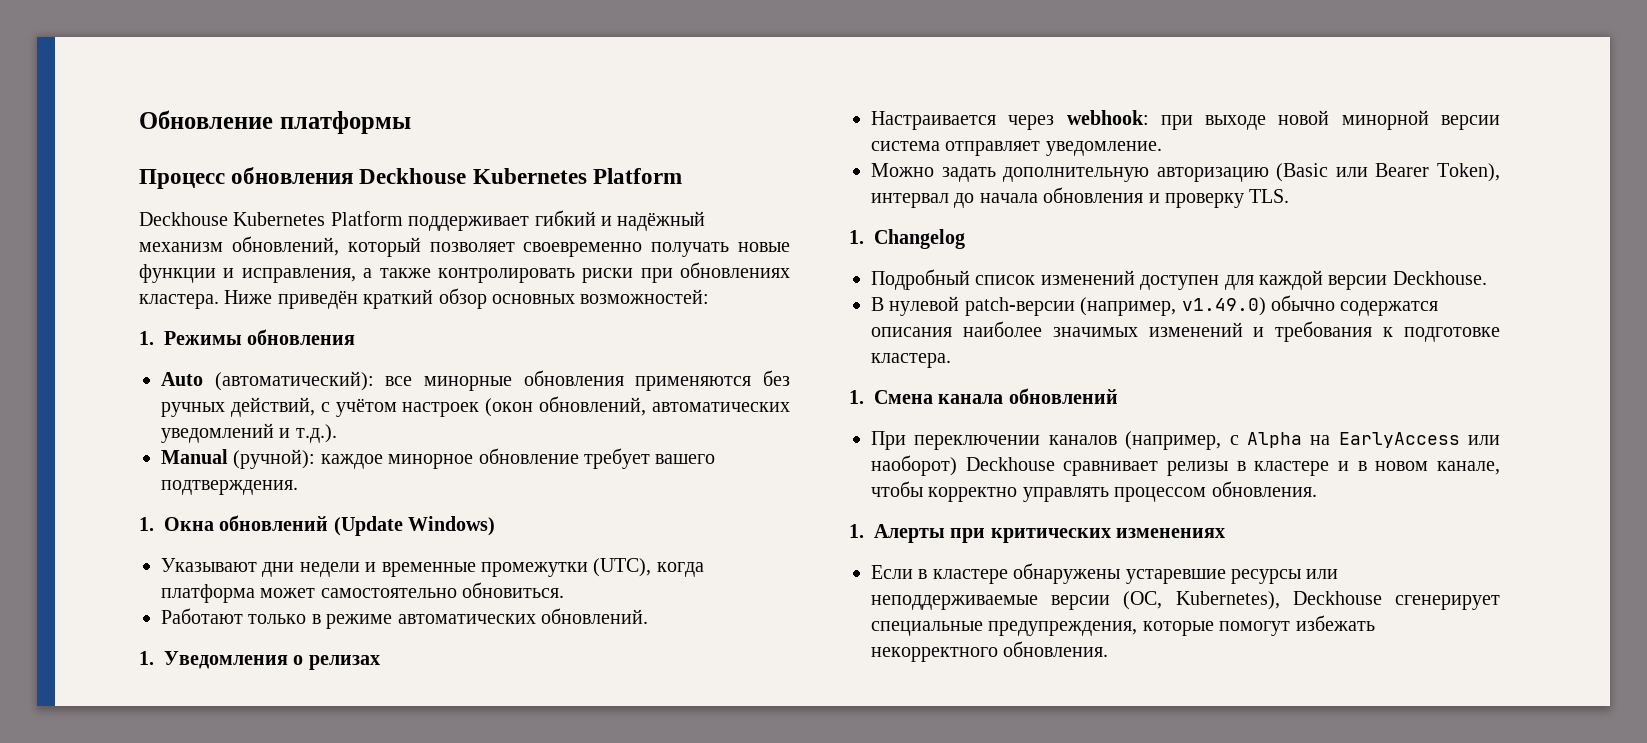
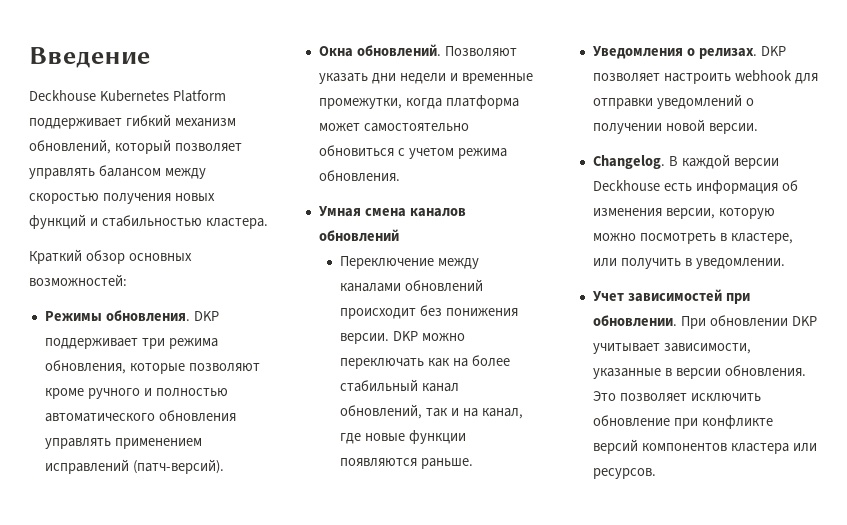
- Обновление платформы
- Процесс обновления Deckhouse Kubernetes Platform
+ Введение
- Deckhouse Kubernetes Platform поддерживает гибкий и надёжный механизм обновлений, который позволяет своевременно получать новые функции и исправления, а также контролировать риски при обновлениях кластера. Ниже приведён краткий обзор основных возможностей:
- 1. Режимы обновления
- Auto (автоматический): все минорные обновления применяются без ручных действий, с учётом настроек (окон обновлений, автоматических уведомлений и т.д.).
- Manual (ручной): каждое минорное обновление требует вашего подтверждения.
- 1. Окна обновлений (Update Windows)
- Указывают дни недели и временные промежутки (UTC), когда платформа может самостоятельно обновиться.
- Работают только в режиме автоматических обновлений.
- 1. Уведомления о релизах
- Настраивается через webhook: при выходе новой минорной версии система отправляет уведомление.
- Можно задать дополнительную авторизацию (Basic или Bearer Token), интервал до начала обновления и проверку TLS.
- 1. Changelog
- Подробный список изменений доступен для каждой версии Deckhouse.
- В нулевой patch-версии (например, v1.49.0) обычно содержатся описания наиболее значимых изменений и требования к подготовке кластера.
- 1. Смена канала обновлений
- При переключении каналов (например, с Alpha на EarlyAccess или наоборот) Deckhouse сравнивает релизы в кластере и в новом канале, чтобы корректно управлять процессом обновления.
- 1. Алерты при критических изменениях
- Если в кластере обнаружены устаревшие ресурсы или неподдерживаемые версии (ОС, Kubernetes), Deckhouse сгенерирует специальные предупреждения, которые помогут избежать некорректного обновления.
+ Deckhouse Kubernetes Platform поддерживает гибкий механизм обновлений, который позволяет управлять балансом между скоростью получения новых функций и стабильностью кластера.
+ Краткий обзор основных возможностей:
+ Режимы обновления. DKP поддерживает три режима обновления, которые позволяют кроме ручного и полностью автоматического обновления управлять применением исправлений (патч-версий).
+ Окна обновлений. Позволяют указать дни недели и временные промежутки, когда платформа может самостоятельно обновиться с учетом режима обновления.
+ Умная смена каналов обновлений
+ Переключение между каналами обновлений происходит без понижения версии. DKP можно переключать как на более стабильный канал обновлений, так и на канал, где новые функции появляются раньше.
+ Уведомления о релизах. DKP позволяет настроить webhook для отправки уведомлений о получении новой версии.
+ Changelog. В каждой версии Deckhouse есть информация об изменения версии, которую можно посмотреть в кластере, или получить в уведомлении.
+ Учет зависимостей при обновлении. При обновлении DKP учитывает зависимости, указанные в версии обновления. Это позволяет исключить обновление при конфликте версий компонентов кластера или ресурсов.

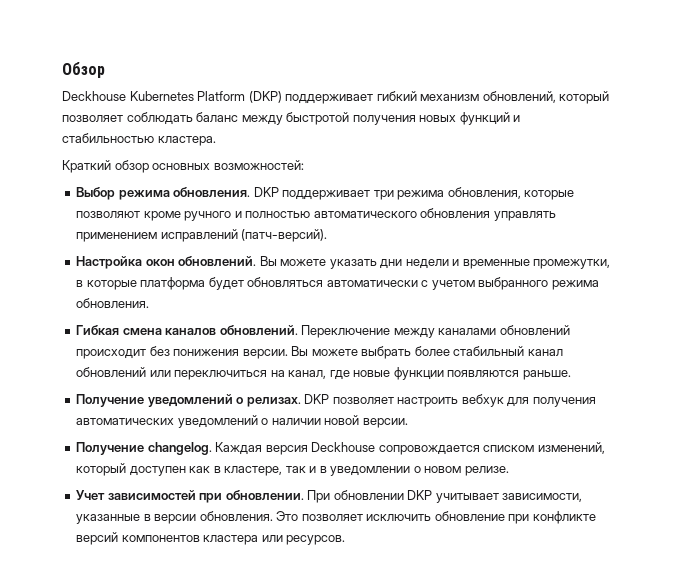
- Введение
+ Обзор
- Deckhouse Kubernetes Platform поддерживает гибкий механизм обновлений, который позволяет управлять балансом между скоростью получения новых функций и стабильностью кластера.
+ Deckhouse Kubernetes Platform (DKP) поддерживает гибкий механизм обновлений, который позволяет соблюдать баланс между быстротой получения новых функций и стабильностью кластера.
- Режимы обновления.
+ Выбор режима обновления.
- Окна обновлений. Позволяют указать дни недели и временные промежутки, когда платформа может самостоятельно обновиться с учетом режима обновления.
+ Настройка окон обновлений. Вы можете указать дни недели и временные промежутки, в которые платформа будет обновляться автоматически с учетом выбранного режима обновления.
- Умная смена каналов обновлений
- Переключение между каналами обновлений происходит без понижения версии.
+ Гибкая смена каналов обновлений. Переключение между каналами обновлений происходит без понижения версии.
- DKP можно переключать как на более стабильный канал обновлений, так и на канал, где новые функции появляются раньше.
+ Вы можете выбрать более стабильный канал обновлений или переключиться на канал, где новые функции появляются раньше.
- Уведомления о релизах.
+ Получение уведомлений о релизах.
- DKP позволяет настроить webhook для отправки уведомлений о получении новой версии.
+ DKP позволяет настроить вебхук для получения автоматических уведомлений о наличии новой версии.
- Changelog. В каждой версии Deckhouse есть информация об изменения версии, которую можно посмотреть в кластере, или получить в уведомлении.
+ Получение changelog. Каждая версия Deckhouse сопровождается списком изменений, который доступен как в кластере, так и в уведомлении о новом релизе.

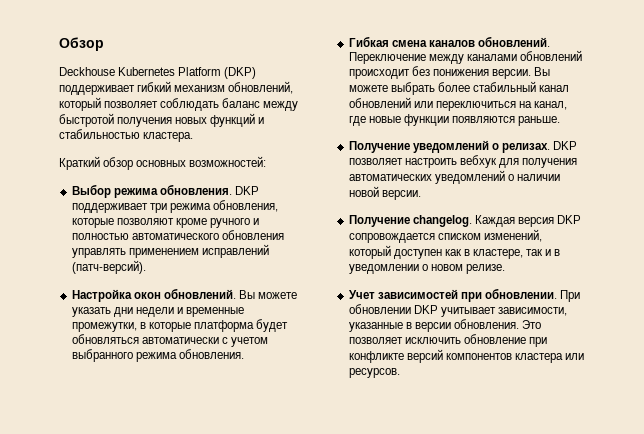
- Каждая версия Deckhouse сопровождается списком изменений, который доступен как в кластере, так и в уведомлении о новом релизе.
+ Каждая версия DKP сопровождается списком изменений, который доступен как в кластере, так и в уведомлении о новом релизе.

